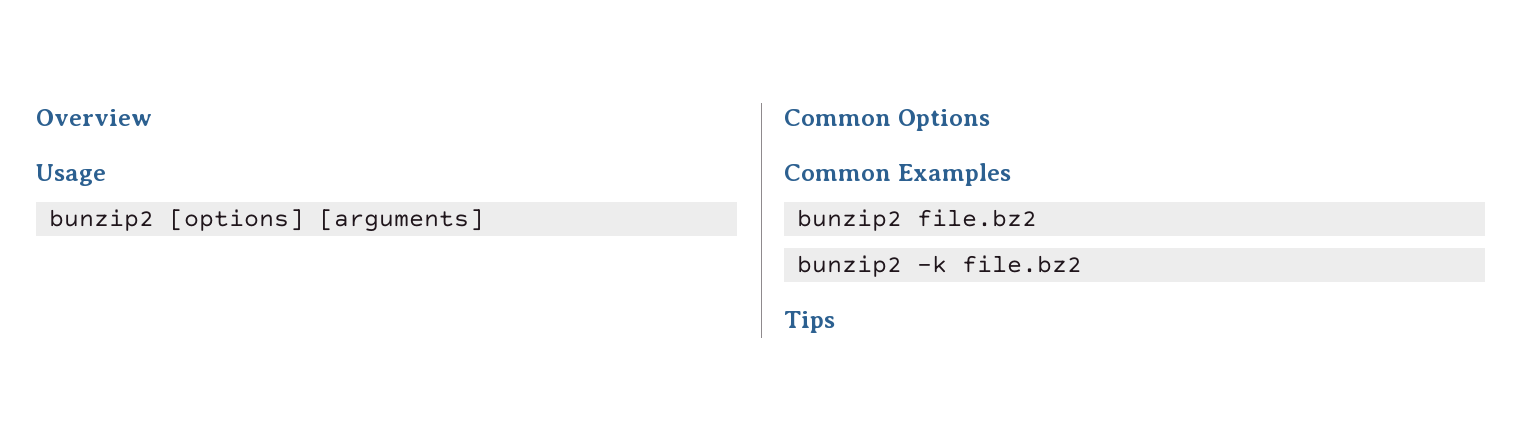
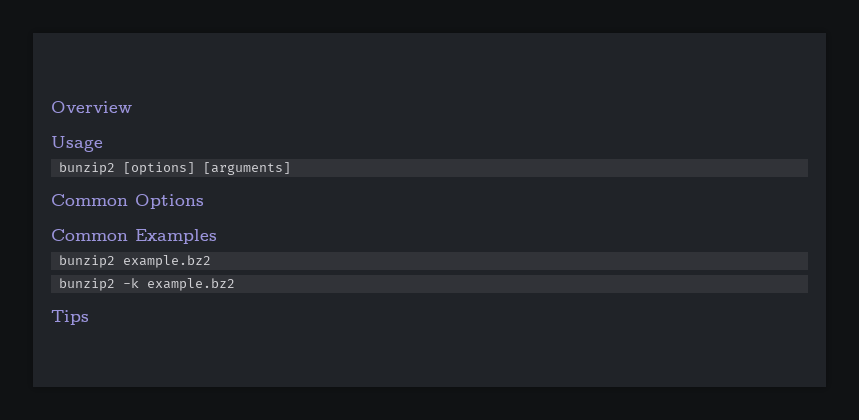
- bunzip2 file.bz2
+ bunzip2 example.bz2
- bunzip2 -k file.bz2
+ bunzip2 -k example.bz2

